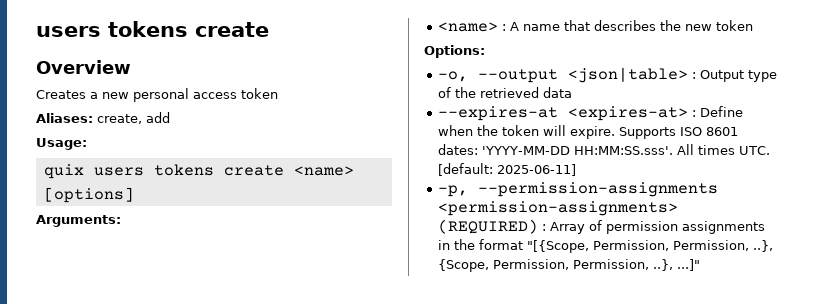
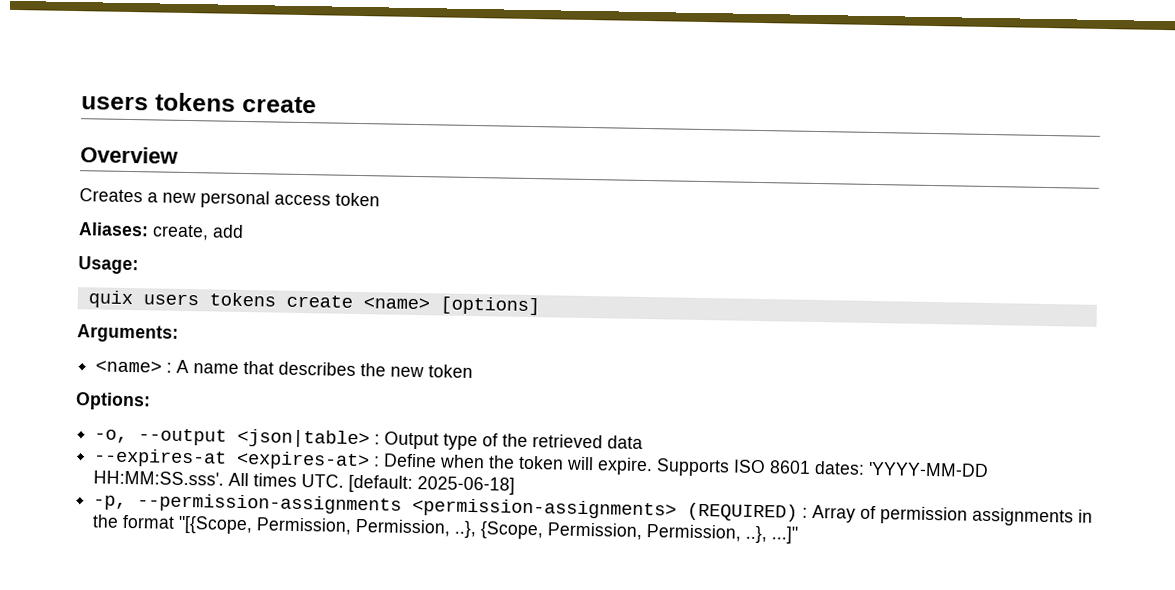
- Supports ISO 8601 dates: 'YYYY-MM-DD HH:MM:SS.sss'. All times UTC. [default: 2025-06-11]
+ Supports ISO 8601 dates: 'YYYY-MM-DD HH:MM:SS.sss'. All times UTC. [default: 2025-06-18]

